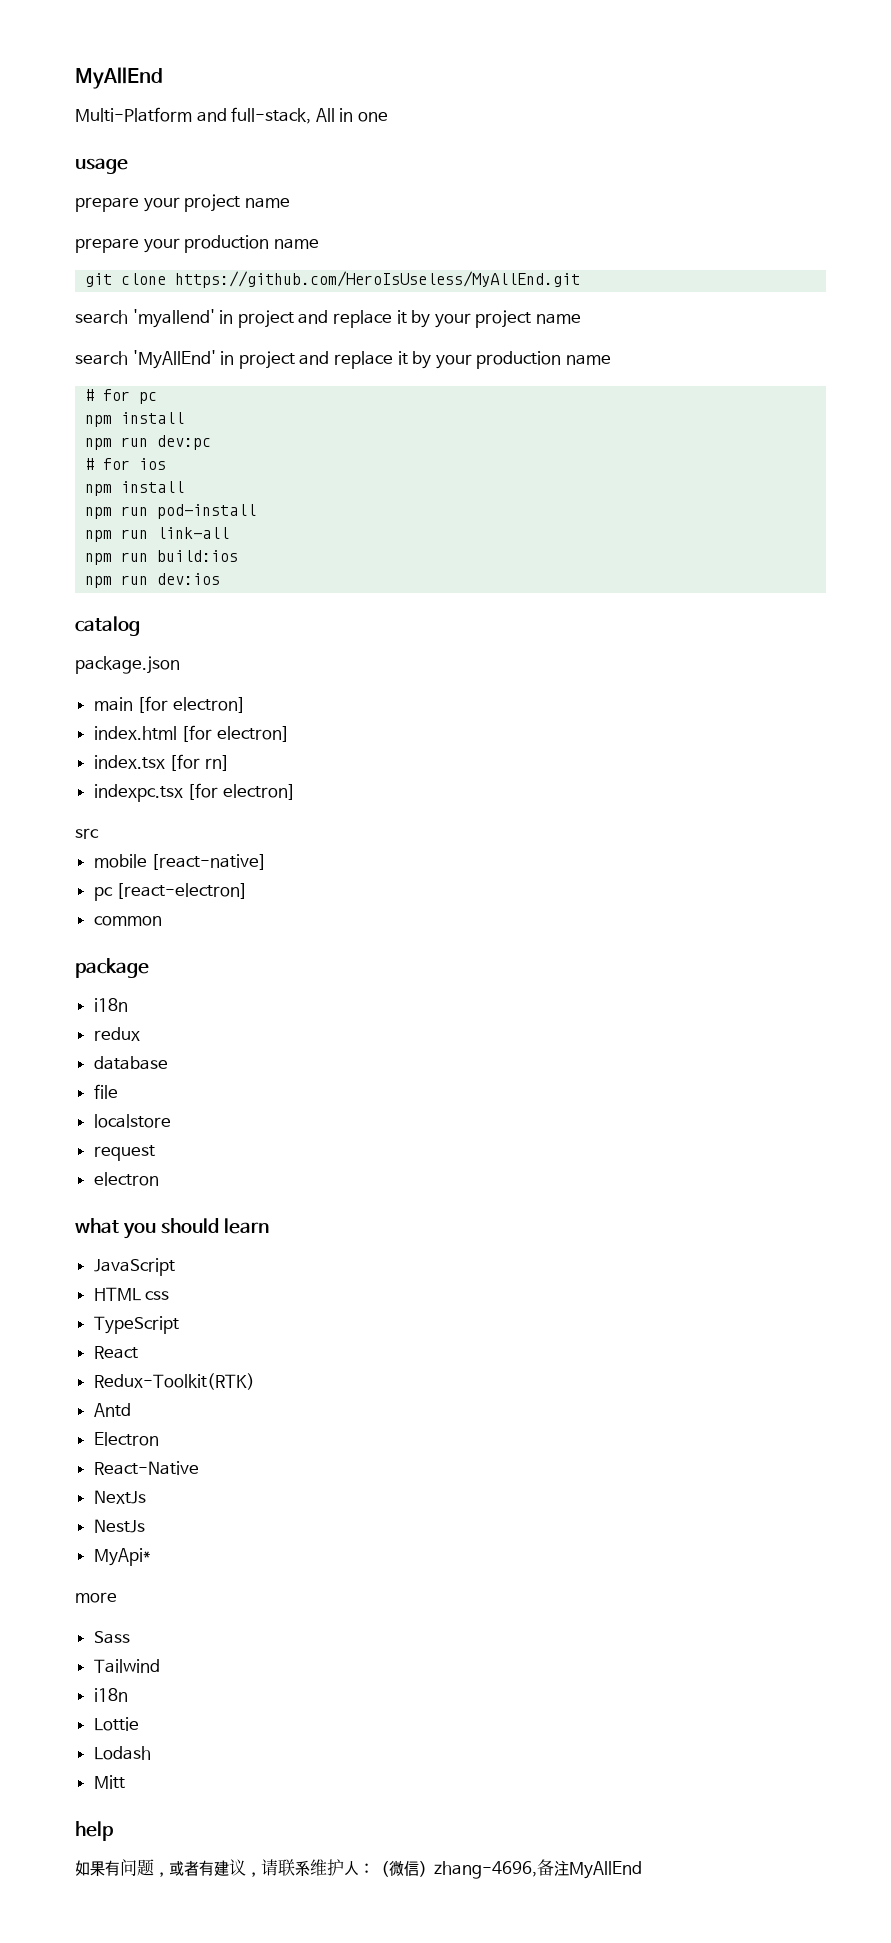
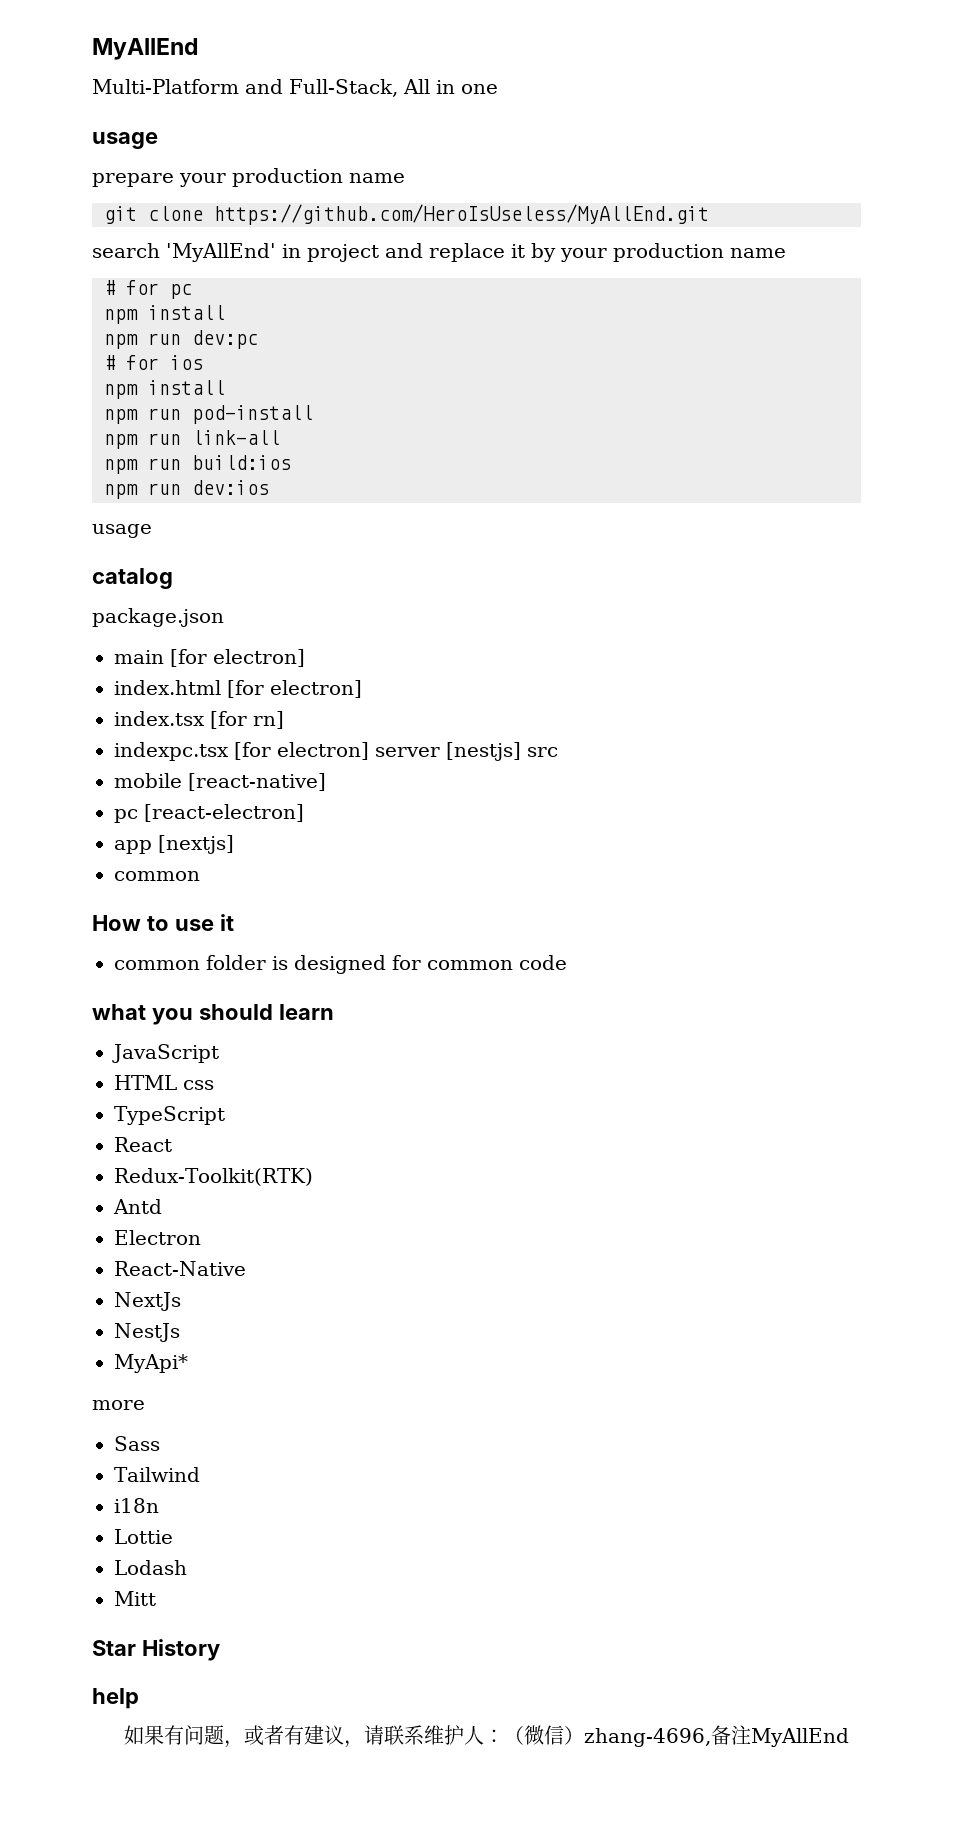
- Multi-Platform and full-stack, All in one
+ Multi-Platform and Full-Stack, All in one
- prepare your project name
- search 'myallend' in project and replace it by your project name
  npm run dev:ios
+ usage
- indexpc.tsx [for electron]
- src
+ indexpc.tsx [for electron] server [nestjs] src
+ app [nextjs]
- package
- i18n
- redux
- database
- file
- localstore
- request
- electron
+ How to use it
+ common folder is designed for common code
+ Star History

